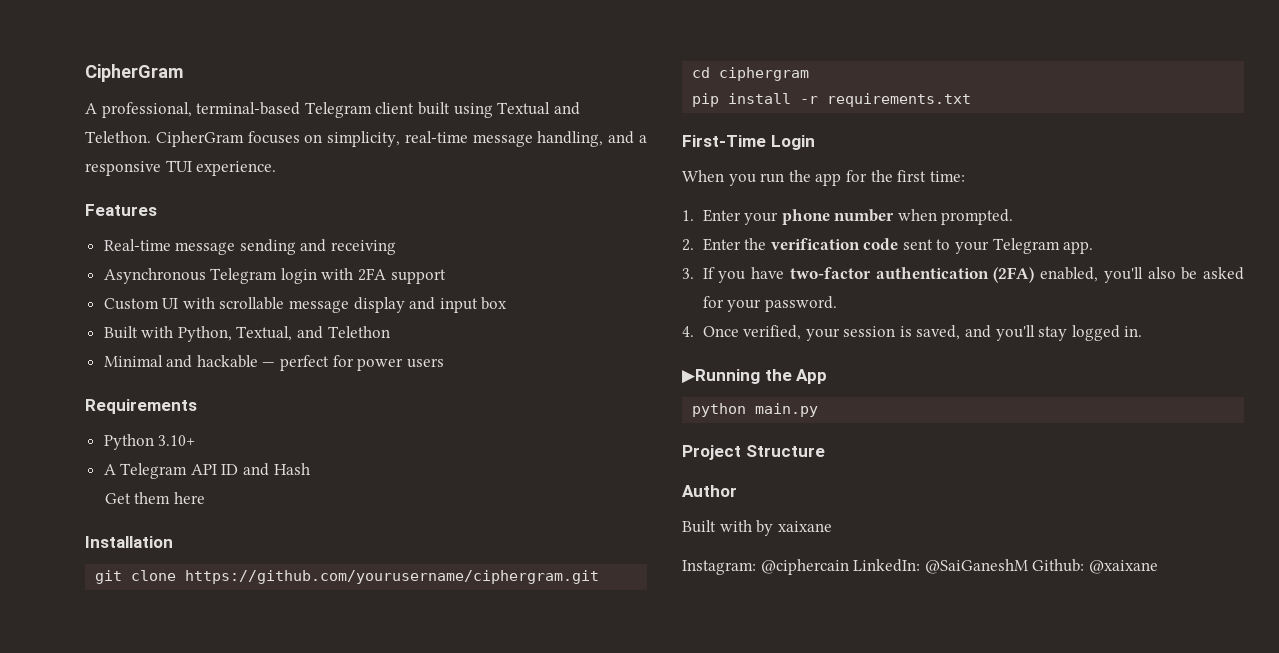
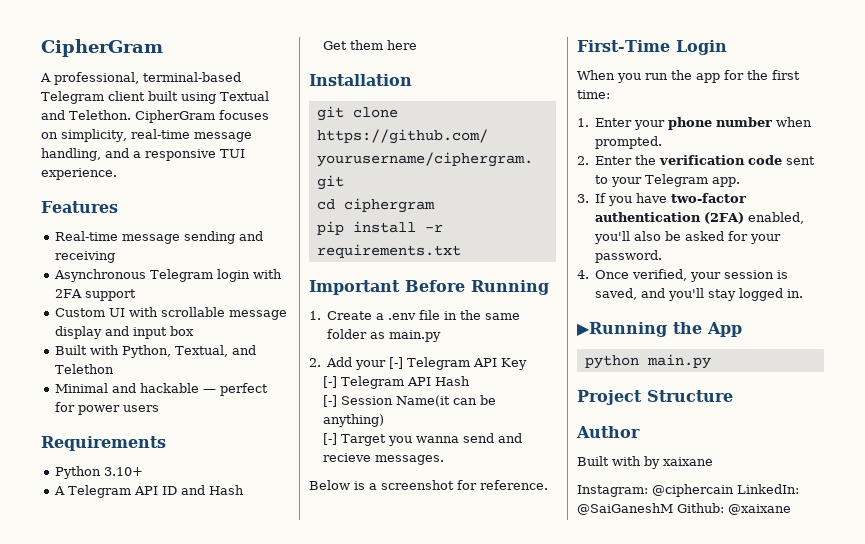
+ Important Before Running
+ 1. Create a .env file in the same folder as main.py
+ 2. Add your [-] Telegram API Key
+ [-] Telegram API Hash
+ [-] Session Name(it can be anything)
+ [-] Target you wanna send and recieve messages.
+ Below is a screenshot for reference.

